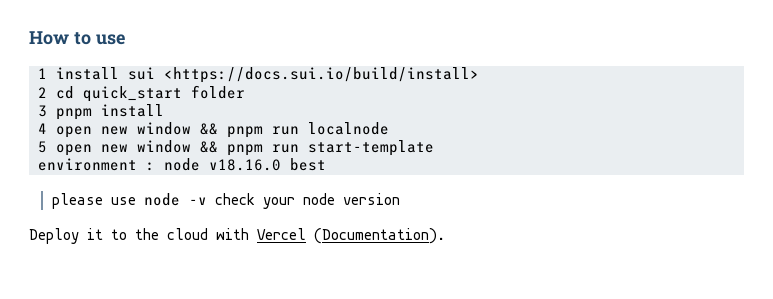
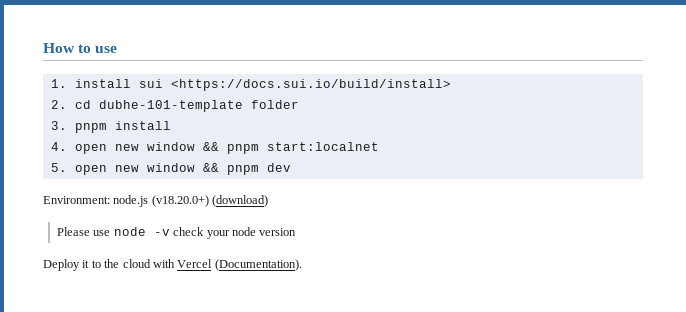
- 1 install sui <https://docs.sui.io/build/install>
+ 1. install sui <https://docs.sui.io/build/install>
- 2 cd quick_start folder
+ 2. cd dubhe-101-template folder
- 3 pnpm install
+ 3. pnpm install
- 4 open new window && pnpm run localnode
- 5 open new window && pnpm run start-template
- environment : node v18.16.0 best
- please use node -v check your node version
+ 4. open new window && pnpm start:localnet
+ 5. open new window && pnpm dev
+ Environment: node.js (v18.20.0+) (download)
+ Please use node -v check your node version

